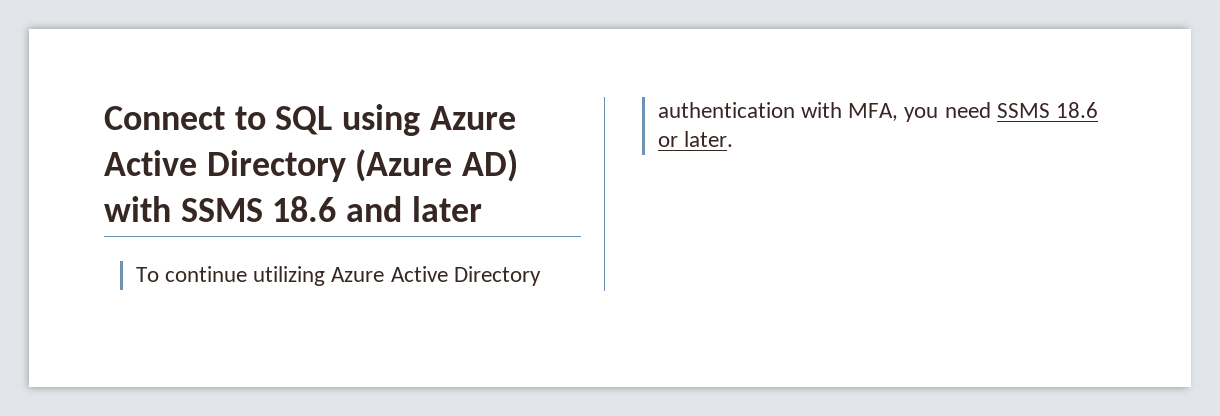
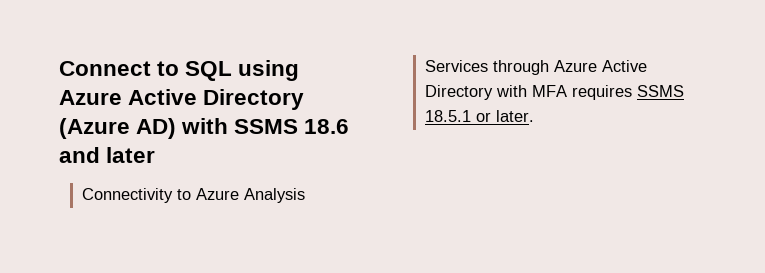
- To continue utilizing Azure Active Directory authentication with MFA, you need SSMS 18.6 or later.
+ Connectivity to Azure Analysis Services through Azure Active Directory with MFA requires SSMS 18.5.1 or later.

